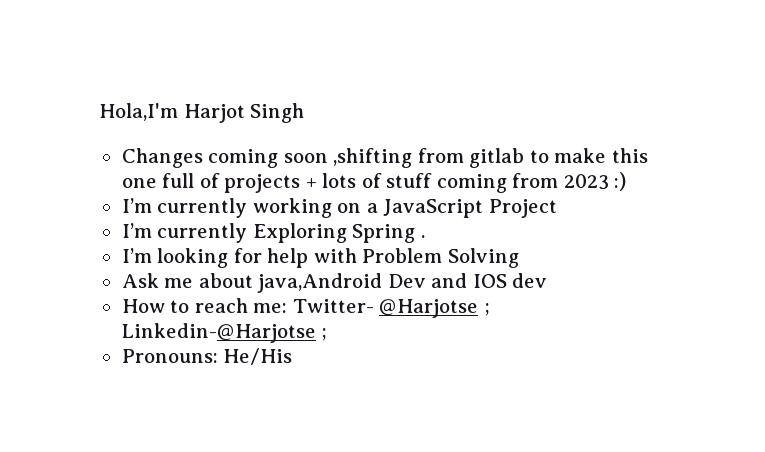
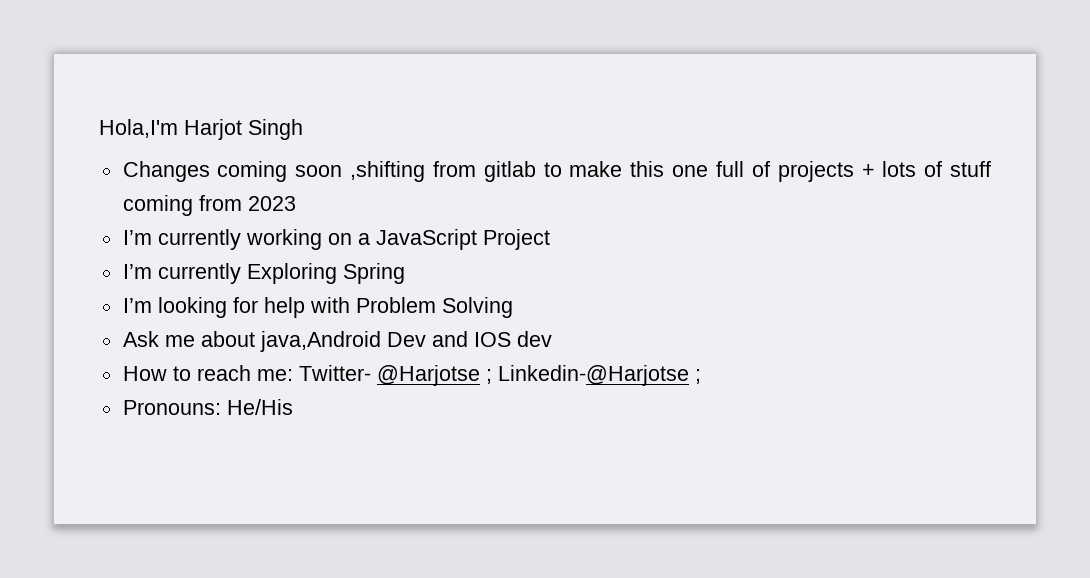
- Changes coming soon ,shifting from gitlab to make this one full of projects + lots of stuff coming from 2023 :)
+ Changes coming soon ,shifting from gitlab to make this one full of projects + lots of stuff coming from 2023
- I’m currently Exploring Spring .
+ I’m currently Exploring Spring

